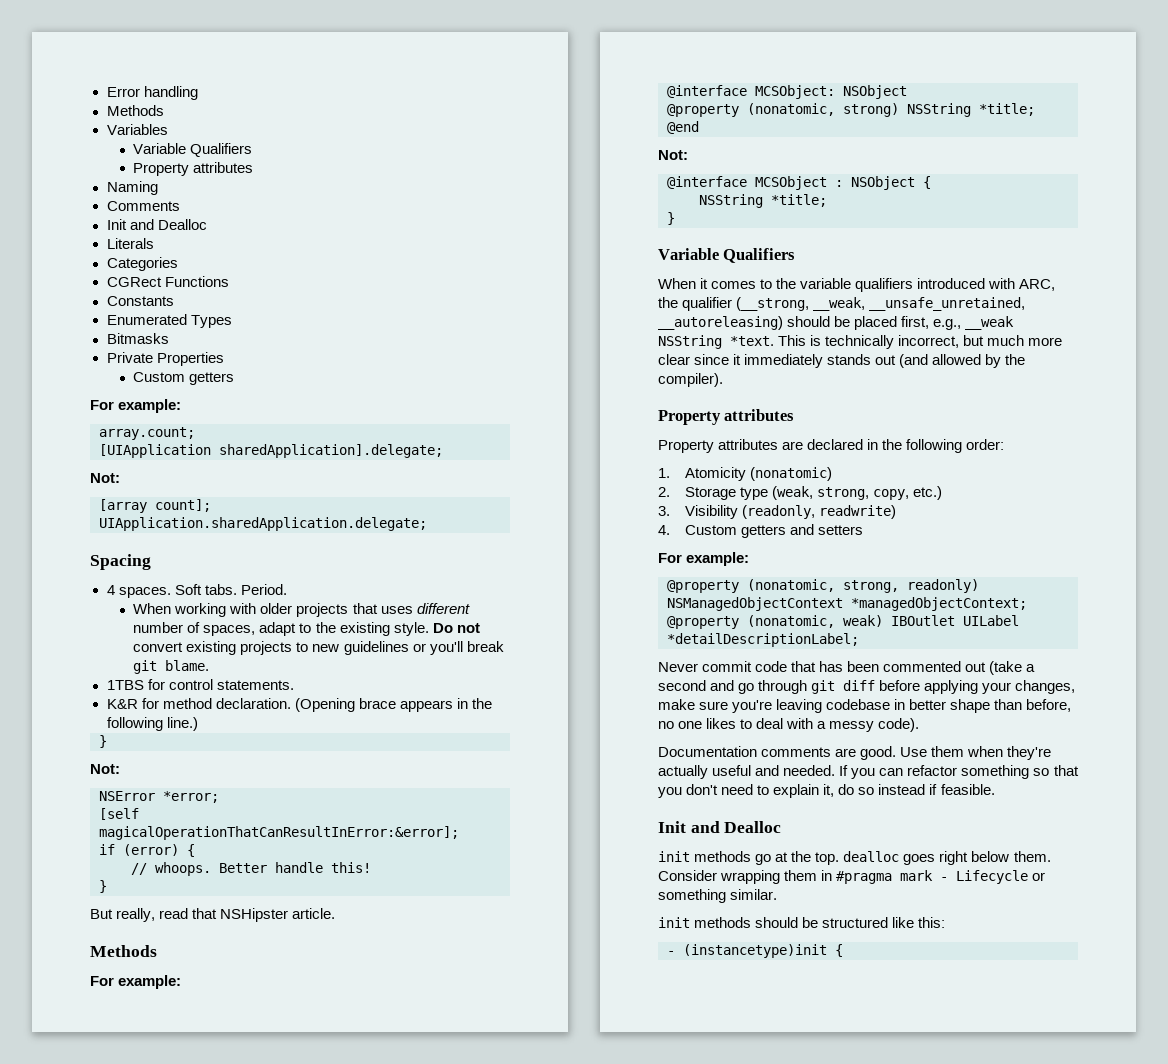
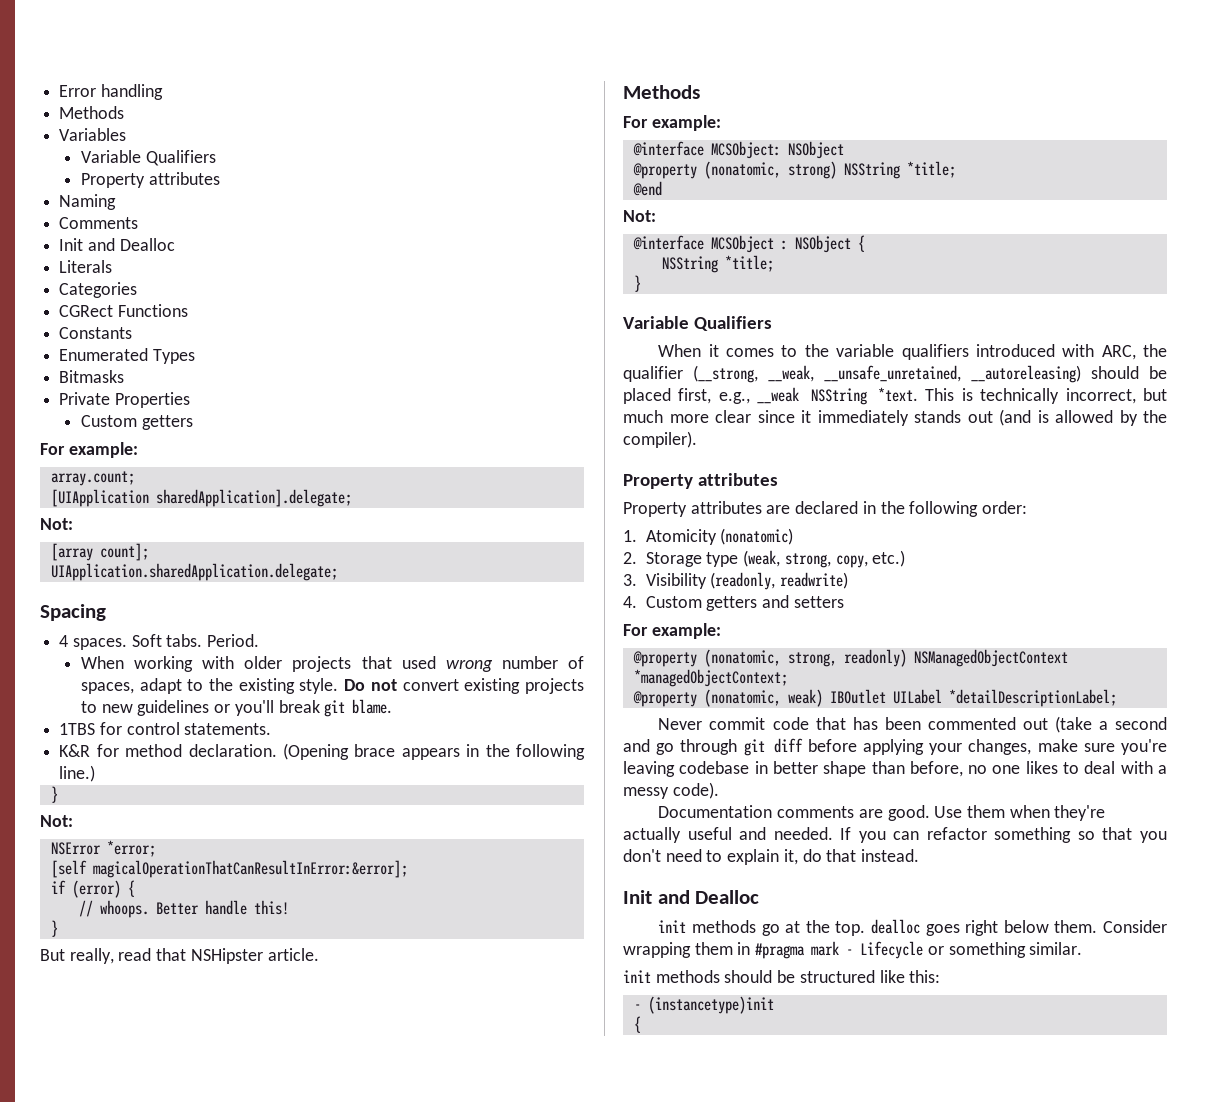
- When working with older projects that uses different number of spaces, adapt to the existing style.
+ When working with older projects that used wrong number of spaces, adapt to the existing style.
- This is technically incorrect, but much more clear since it immediately stands out (and allowed by the compiler).
+ This is technically incorrect, but much more clear since it immediately stands out (and is allowed by the compiler).
- If you can refactor something so that you don't need to explain it, do so instead if feasible.
+ If you can refactor something so that you don't need to explain it, do that instead.
- - (instancetype)init {
+ - (instancetype)init
+ {

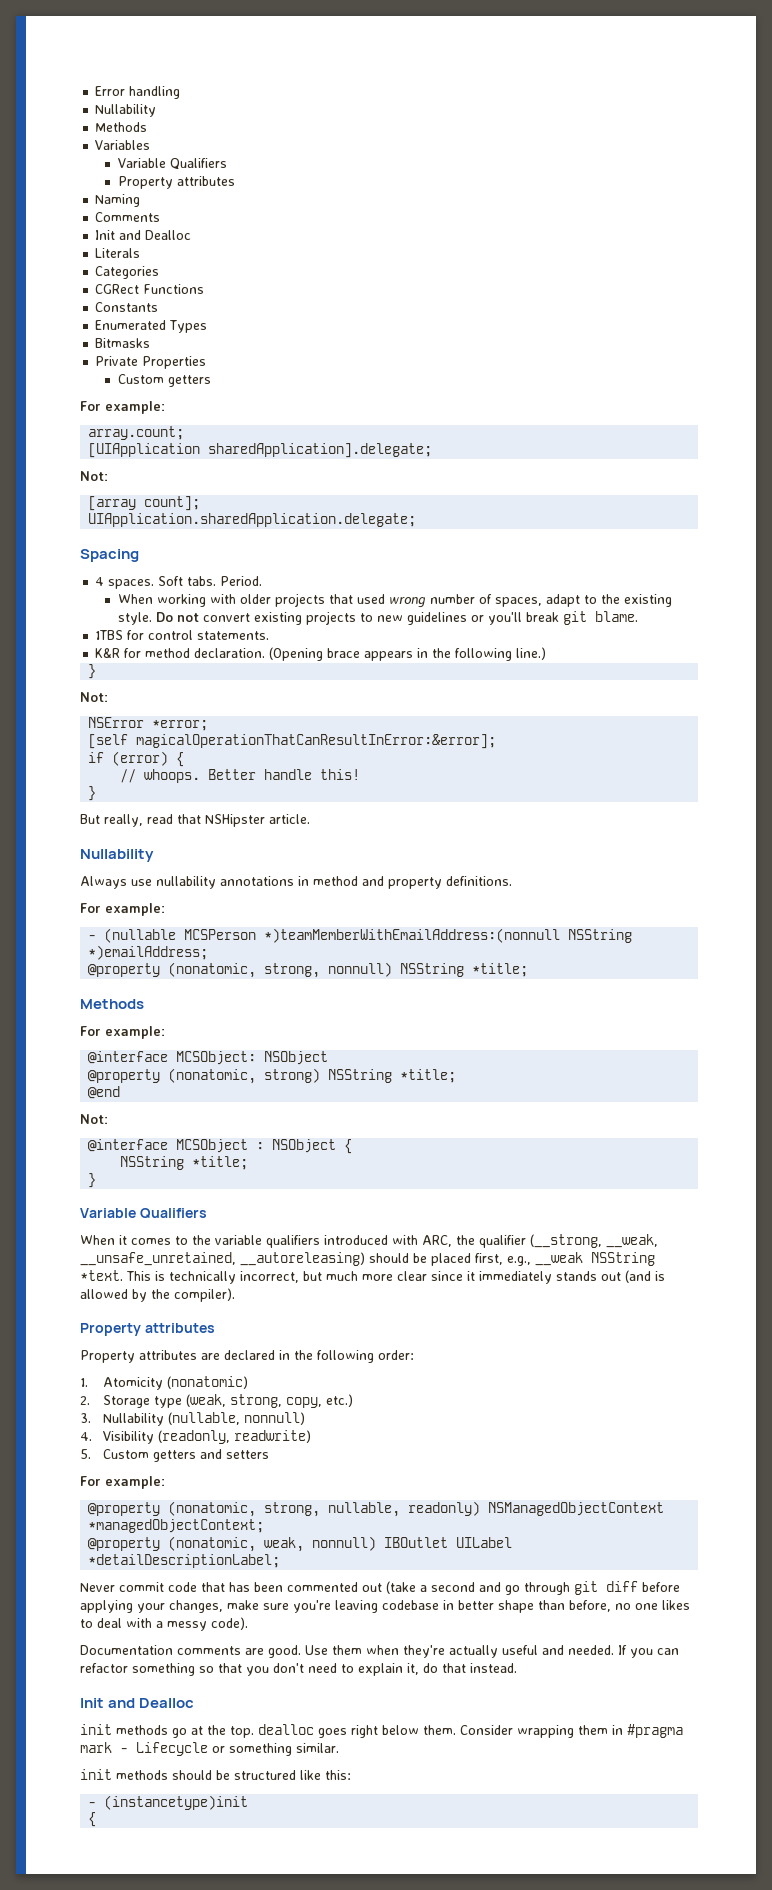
  Error handling
+ Nullability
  But really, read that NSHipster article.
+ Nullability
+ Always use nullability annotations in method and property definitions.
+ For example:
+ - (nullable MCSPerson *)teamMemberWithEmailAddress:(nonnull NSString *)emailAddress;
+ @property (nonatomic, strong, nonnull) NSString *title;
- 3. Visibility (readonly, readwrite)
+ 3. Nullability (nullable, nonnull)
+ 4. Visibility (readonly, readwrite)
- 4. Custom getters and setters
+ 5. Custom getters and setters
- @property (nonatomic, strong, readonly) NSManagedObjectContext *managedObjectContext;
+ @property (nonatomic, strong, nullable, readonly) NSManagedObjectContext *managedObjectContext;
- @property (nonatomic, weak) IBOutlet UILabel *detailDescriptionLabel;
+ @property (nonatomic, weak, nonnull) IBOutlet UILabel *detailDescriptionLabel;

